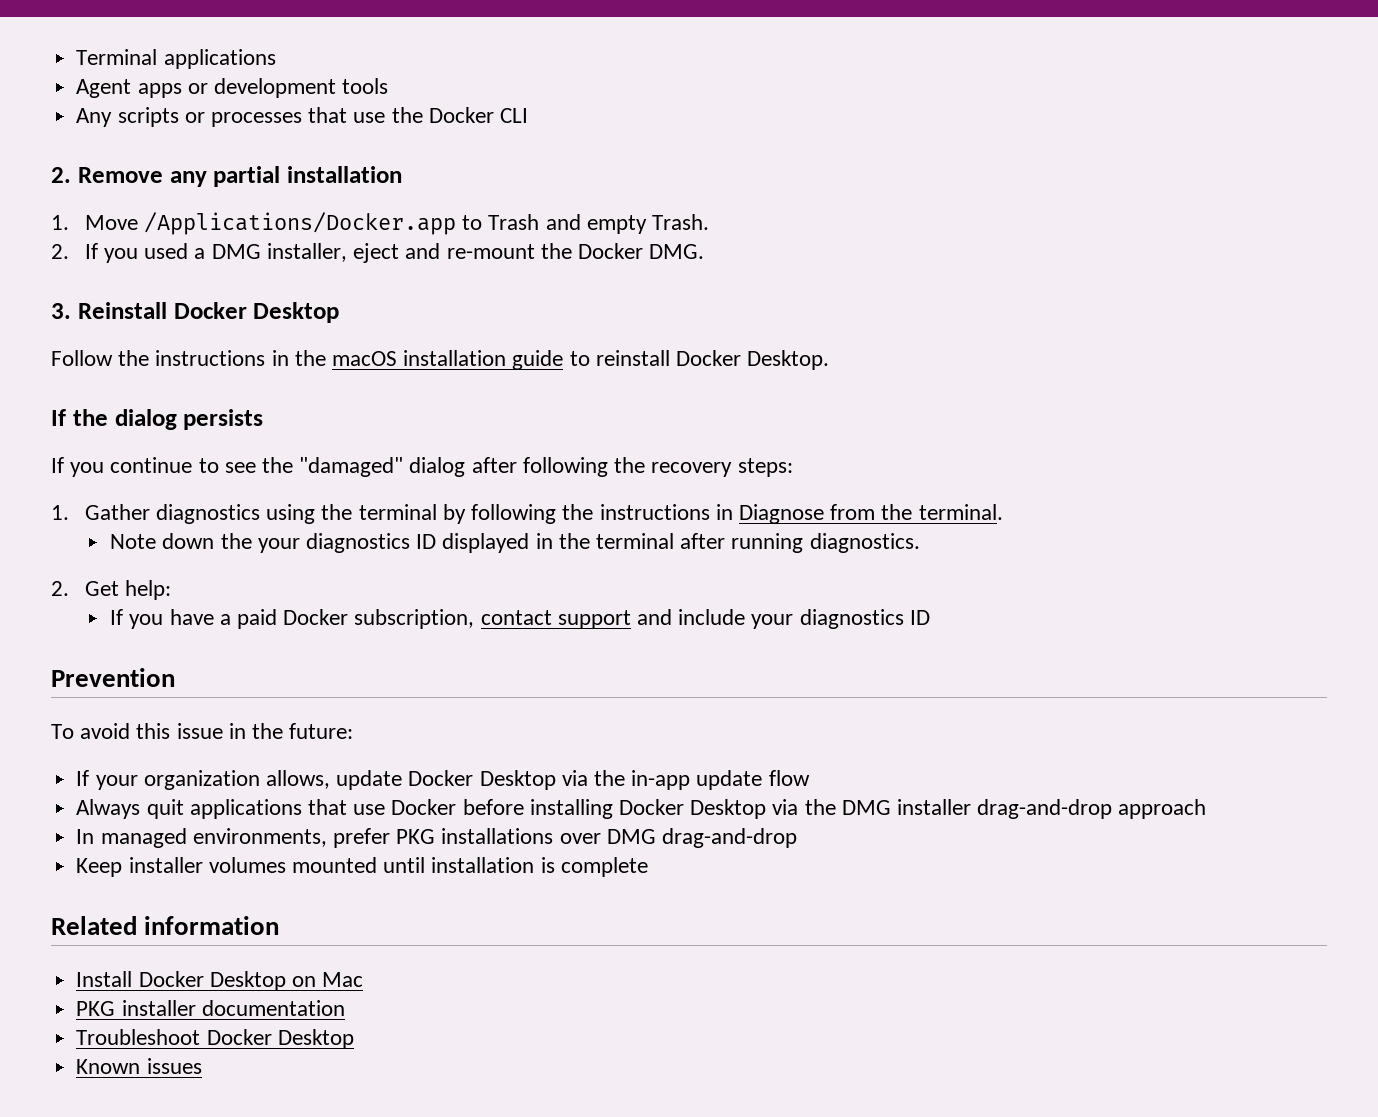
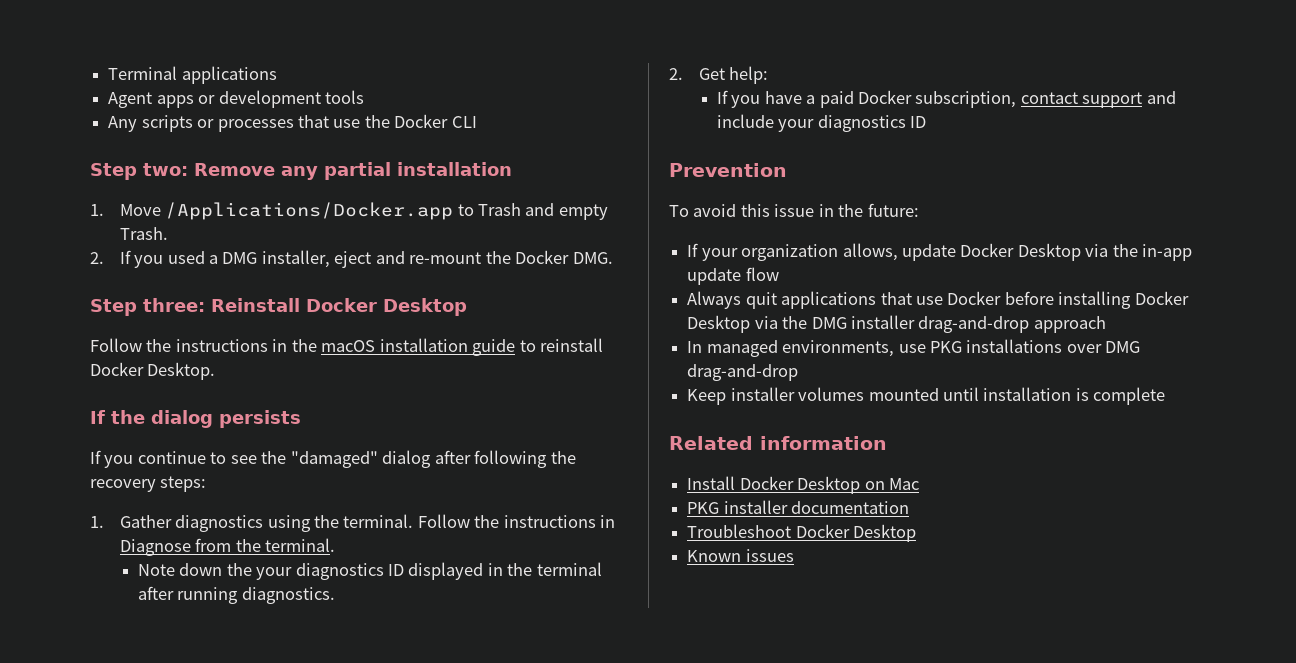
- 2. Remove any partial installation
+ Step two: Remove any partial installation
- 3. Reinstall Docker Desktop
+ Step three: Reinstall Docker Desktop
- 1. Gather diagnostics using the terminal by following the instructions in Diagnose from the terminal.
+ 1. Gather diagnostics using the terminal. Follow the instructions in Diagnose from the terminal.
- In managed environments, prefer PKG installations over DMG drag-and-drop
+ In managed environments, use PKG installations over DMG drag-and-drop

